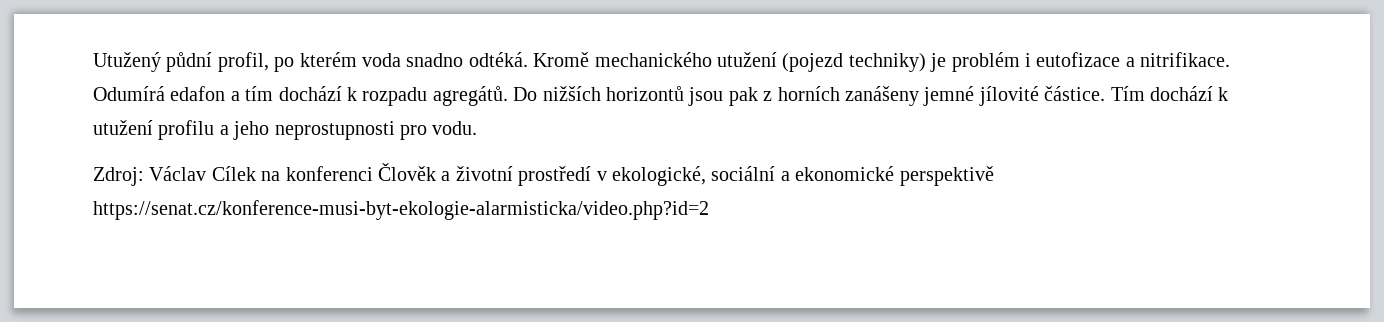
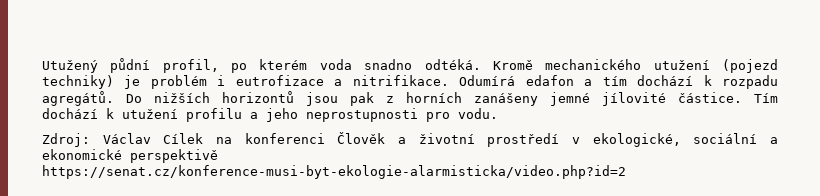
- Kromě mechanického utužení (pojezd techniky) je problém i eutofizace a nitrifikace.
+ Kromě mechanického utužení (pojezd techniky) je problém i eutrofizace a nitrifikace.

